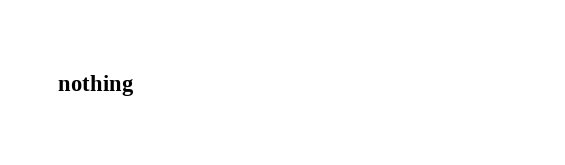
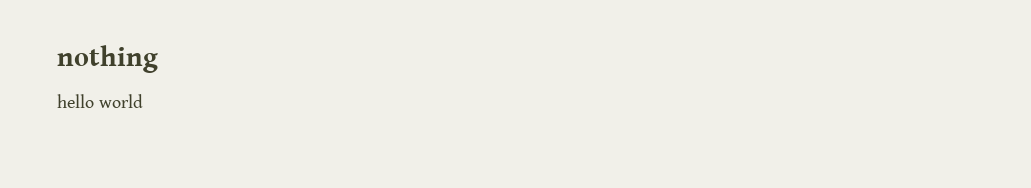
+ hello world

